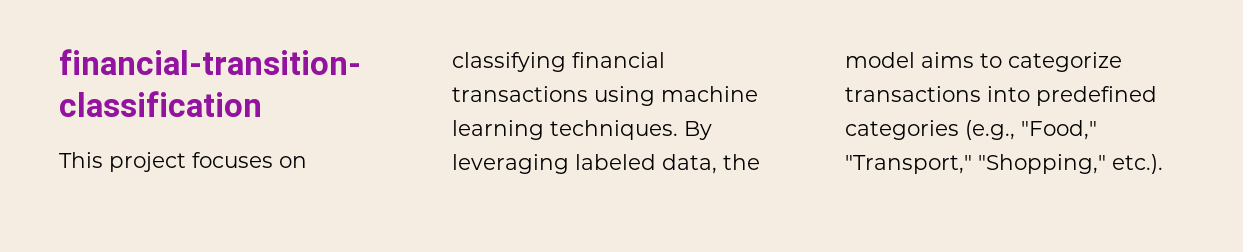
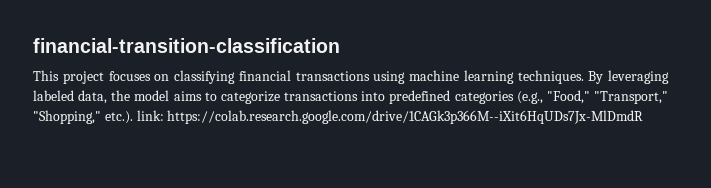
- By leveraging labeled data, the model aims to categorize transactions into predefined categories (e.g., "Food," "Transport," "Shopping," etc.).
+ By leveraging labeled data, the model aims to categorize transactions into predefined categories (e.g., "Food," "Transport," "Shopping," etc.). link: https://colab.research.google.com/drive/1CAGk3p366M--iXit6HqUDs7Jx-MlDmdR

